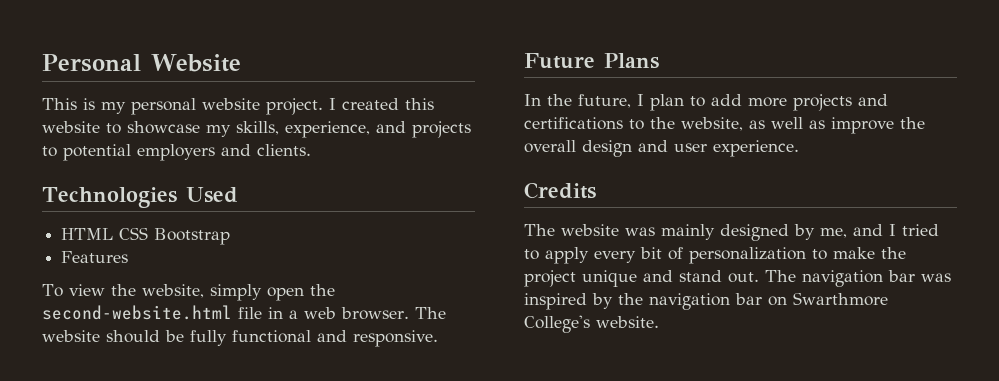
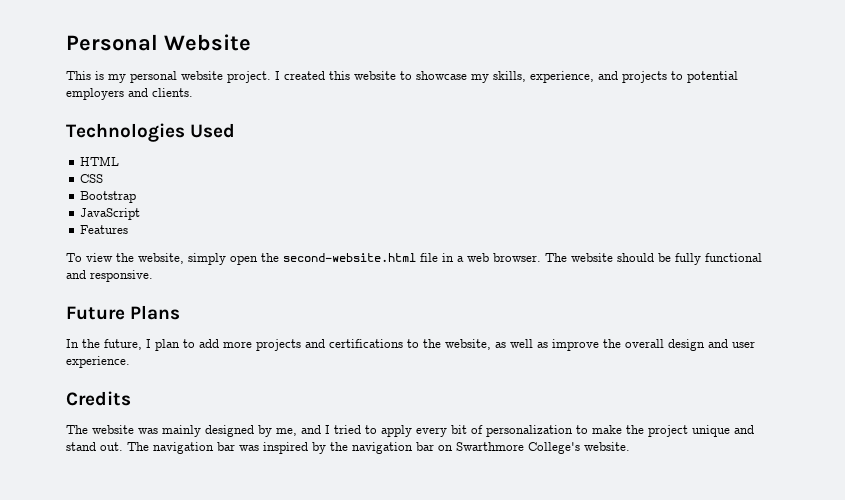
- HTML CSS Bootstrap
+ HTML
+ CSS
+ Bootstrap
+ JavaScript

